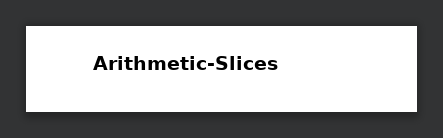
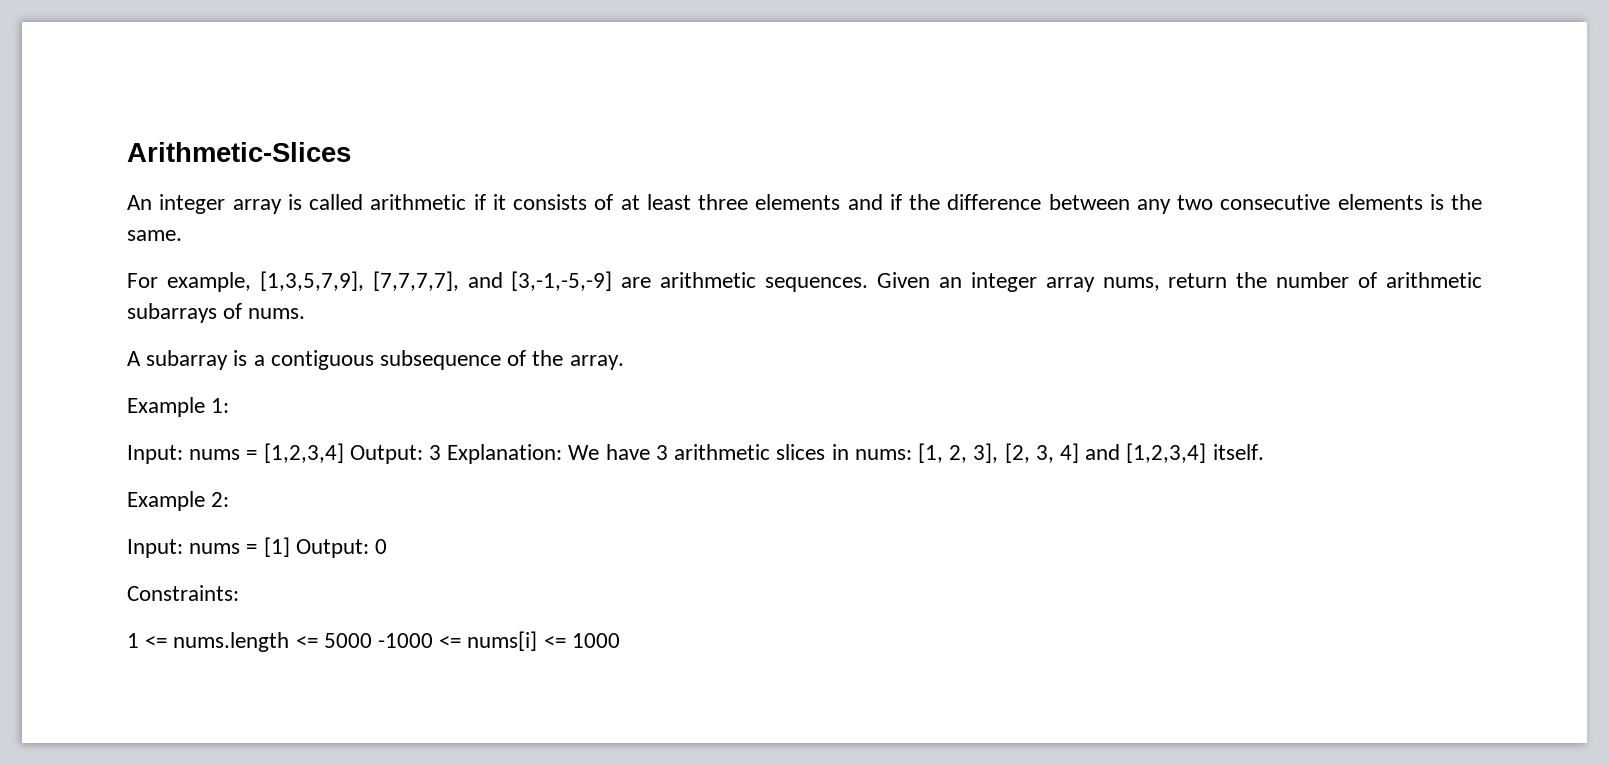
+ An integer array is called arithmetic if it consists of at least three elements and if the difference between any two consecutive elements is the same.
+ For example, [1,3,5,7,9], [7,7,7,7], and [3,-1,-5,-9] are arithmetic sequences. Given an integer array nums, return the number of arithmetic subarrays of nums.
+ A subarray is a contiguous subsequence of the array.
+ Example 1:
+ Input: nums = [1,2,3,4] Output: 3 Explanation: We have 3 arithmetic slices in nums: [1, 2, 3], [2, 3, 4] and [1,2,3,4] itself.
+ Example 2:
+ Input: nums = [1] Output: 0
+ Constraints:
+ 1 <= nums.length <= 5000 -1000 <= nums[i] <= 1000

